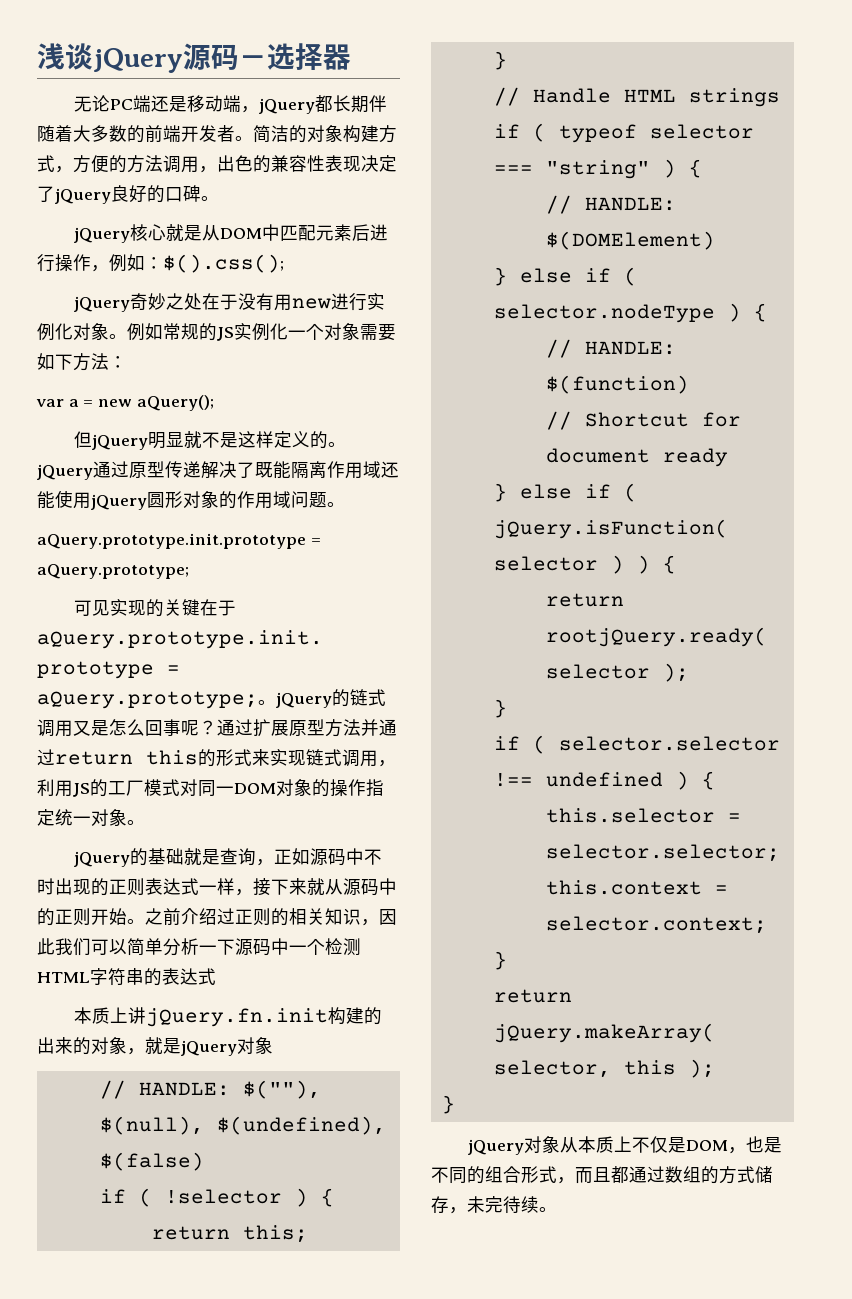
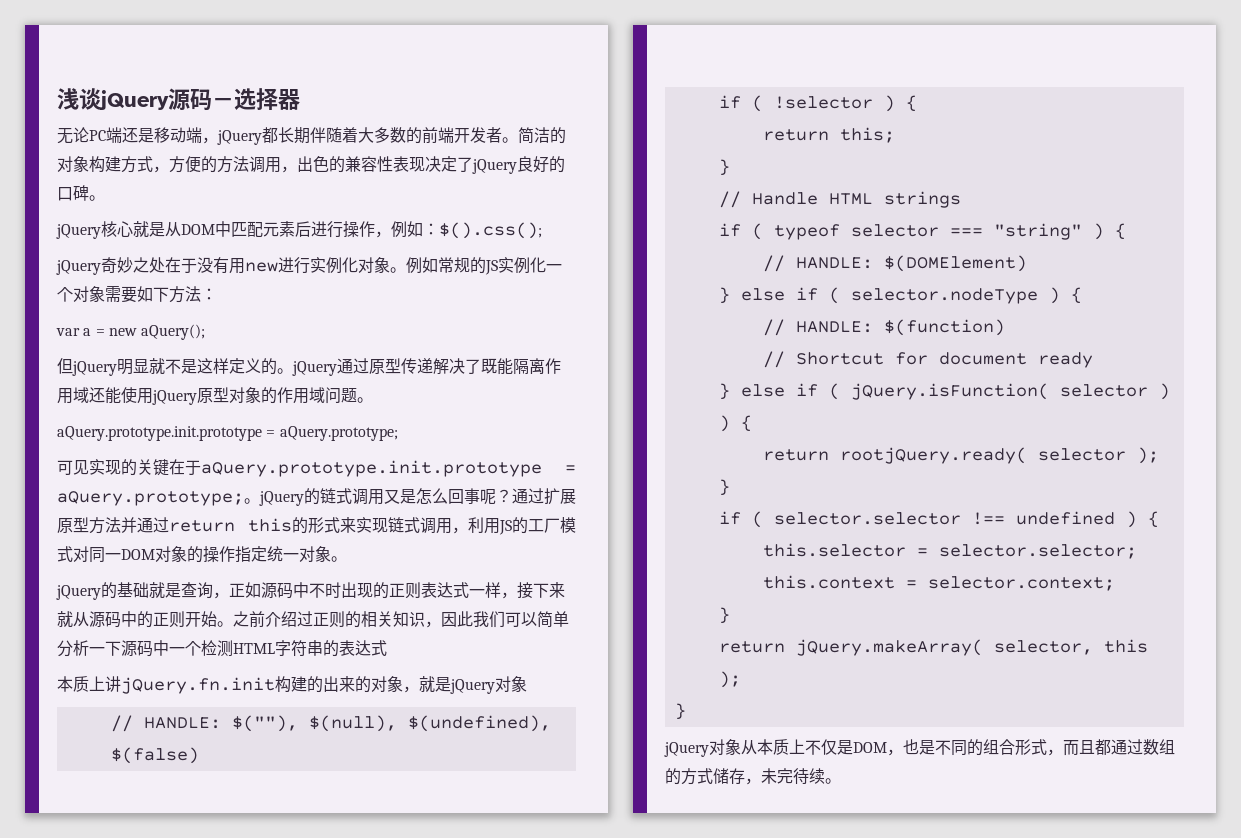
- 但jQuery明显就不是这样定义的。jQuery通过原型传递解决了既能隔离作用域还能使用jQuery圆形对象的作用域问题。
+ 但jQuery明显就不是这样定义的。jQuery通过原型传递解决了既能隔离作用域还能使用jQuery原型对象的作用域问题。

